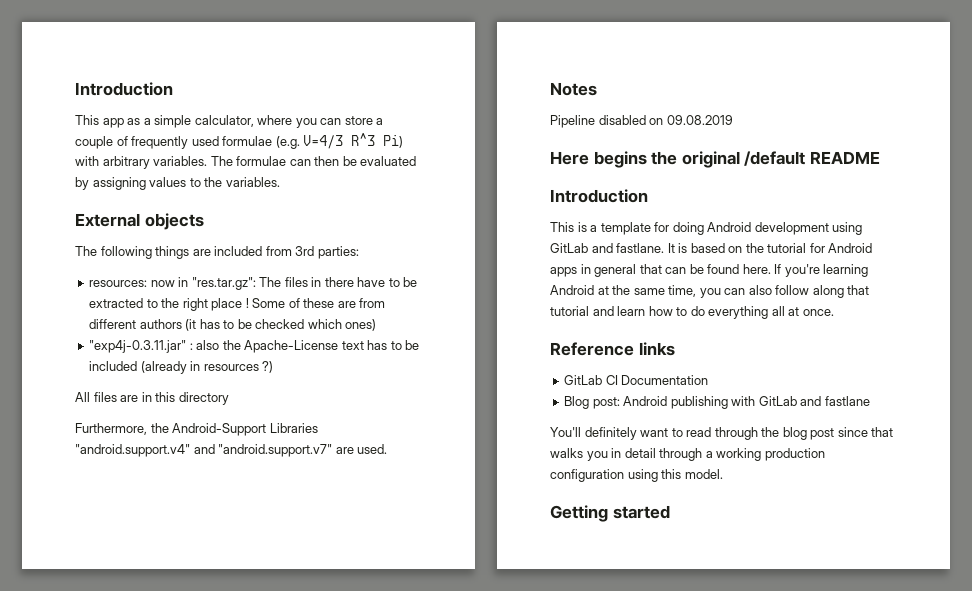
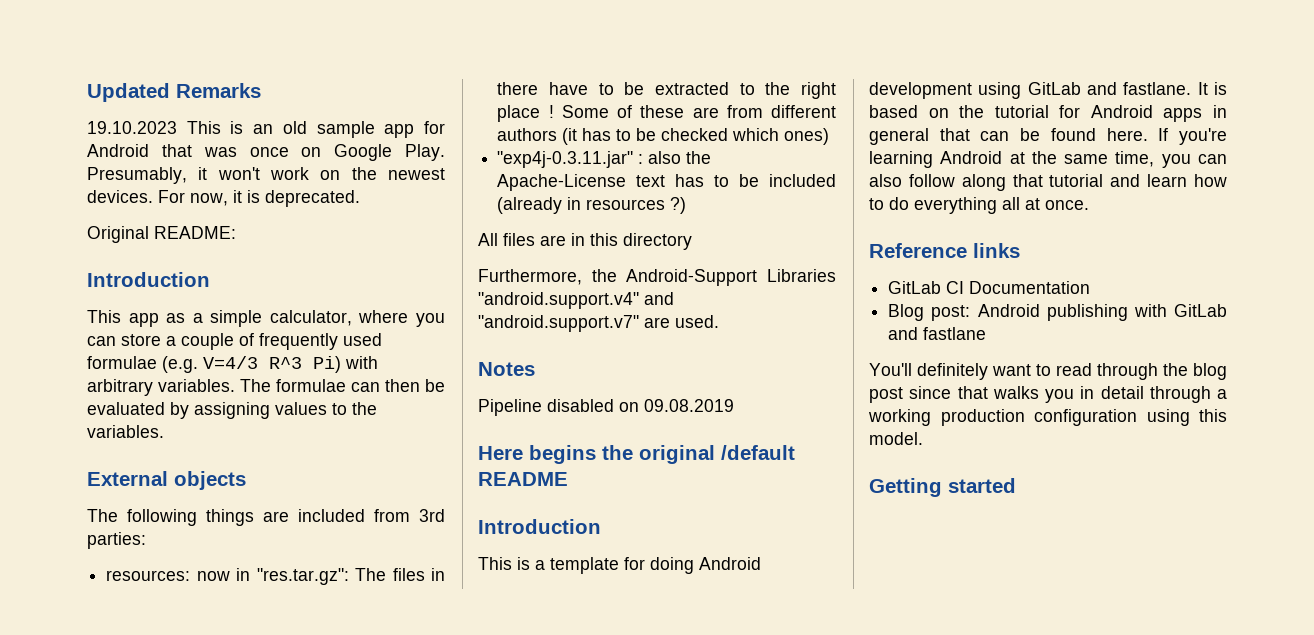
+ Updated Remarks
+ 19.10.2023 This is an old sample app for Android that was once on Google Play. Presumably, it won't work on the newest devices. For now, it is deprecated.
+ Original README:

